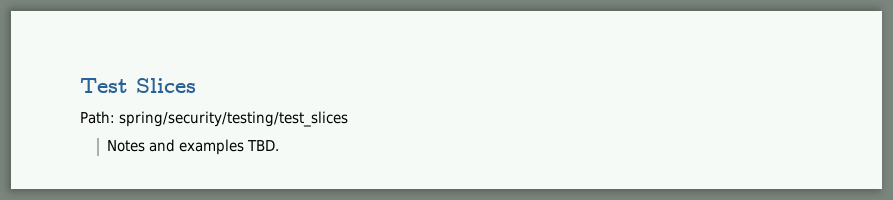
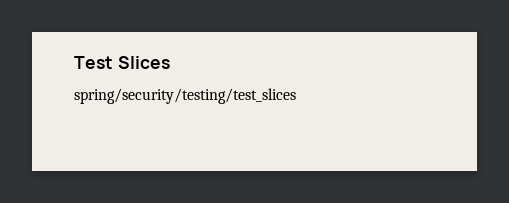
- Path: spring/security/testing/test_slices
+ spring/security/testing/test_slices
- Notes and examples TBD.

